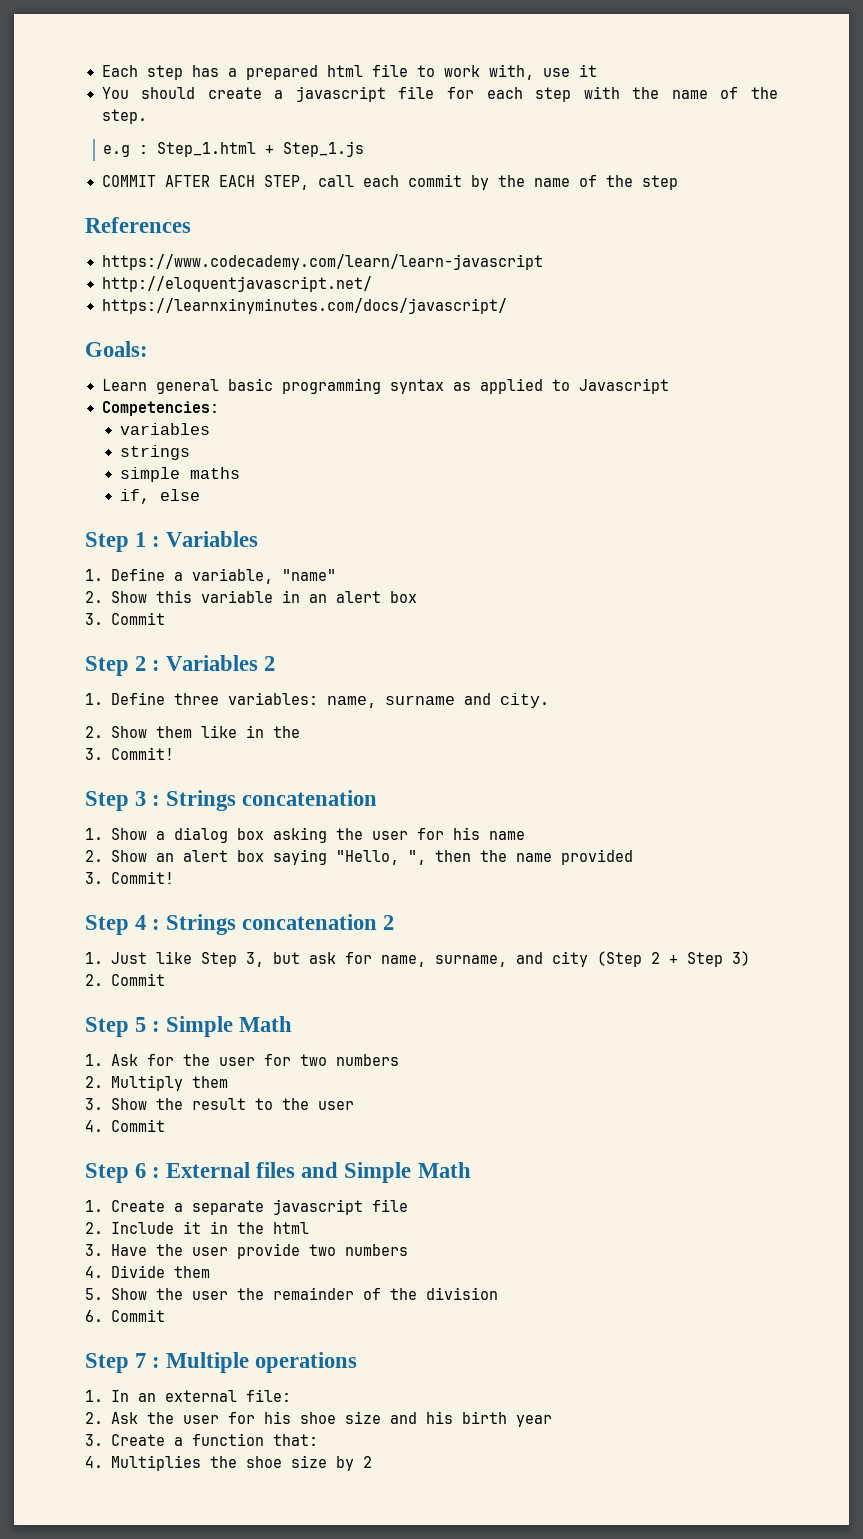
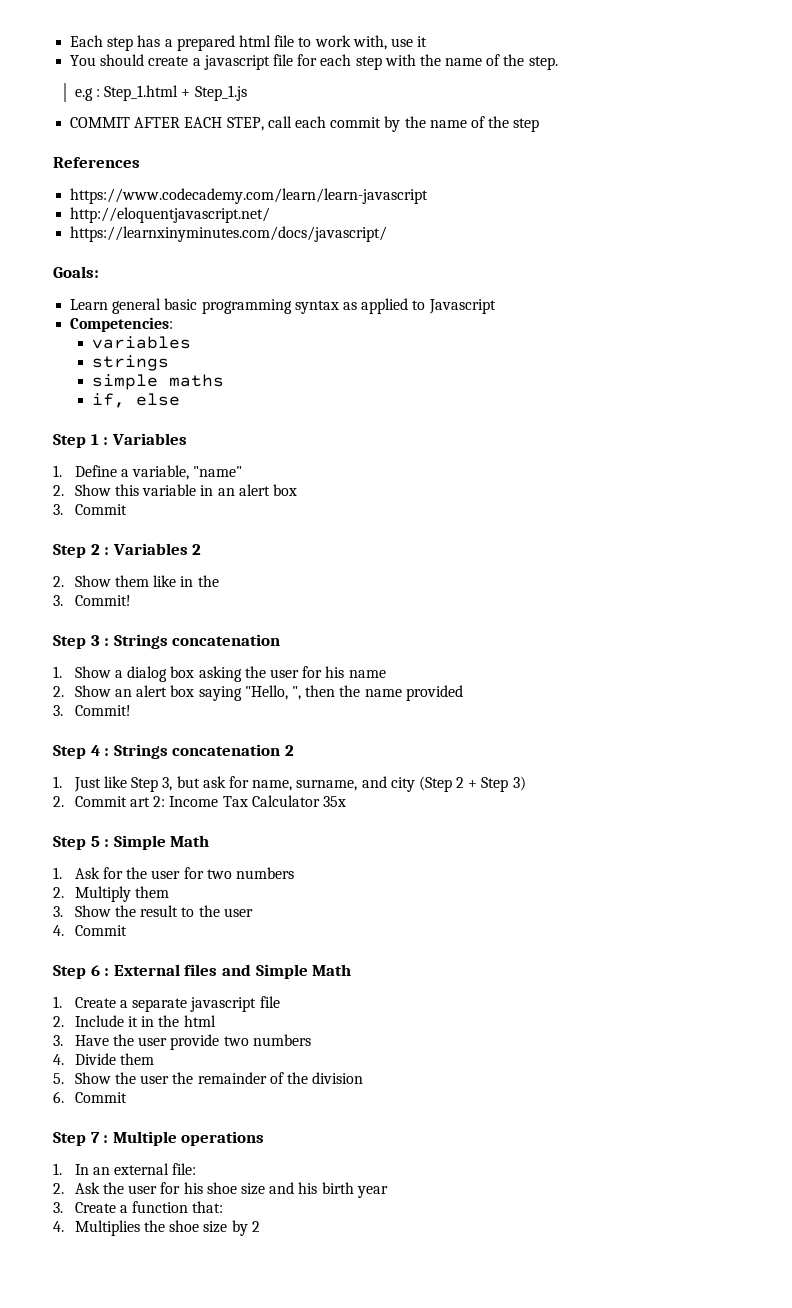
- 1. Define three variables: name, surname and city.
- 2. Commit
+ 2. Commit art 2: Income Tax Calculator 35x

